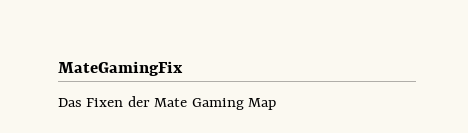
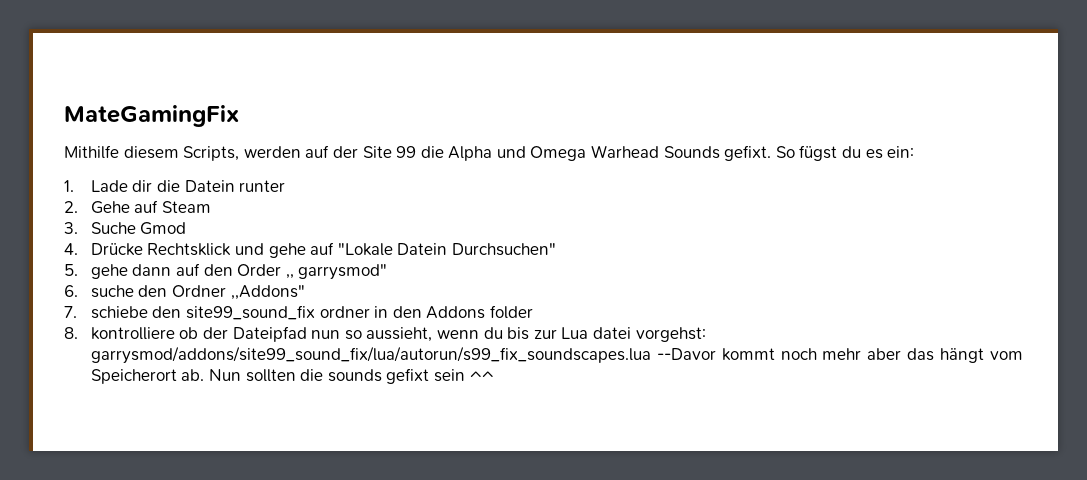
- Das Fixen der Mate Gaming Map
+ Mithilfe diesem Scripts, werden auf der Site 99 die Alpha und Omega Warhead Sounds gefixt. So fügst du es ein:
+ 1. Lade dir die Datein runter
+ 2. Gehe auf Steam
+ 3. Suche Gmod
+ 4. Drücke Rechtsklick und gehe auf "Lokale Datein Durchsuchen"
+ 5. gehe dann auf den Order ,, garrysmod"
+ 6. suche den Ordner ,,Addons"
+ 7. schiebe den site99_sound_fix ordner in den Addons folder
+ 8. kontrolliere ob der Dateipfad nun so aussieht, wenn du bis zur Lua datei vorgehst: garrysmod/addons/site99_sound_fix/lua/autorun/s99_fix_soundscapes.lua --Davor kommt noch mehr aber das hängt vom Speicherort ab. Nun sollten die sounds gefixt sein ^^

